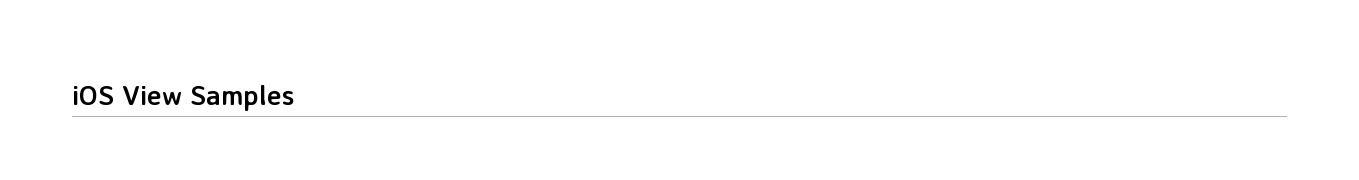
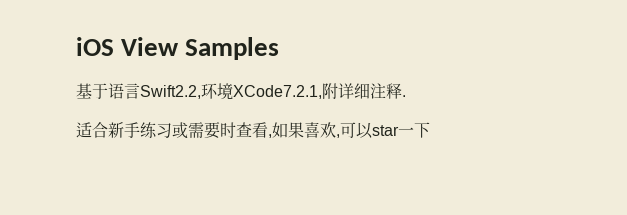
+ 基于语言Swift2.2,环境XCode7.2.1,附详细注释.
+ 适合新手练习或需要时查看,如果喜欢,可以star一下

